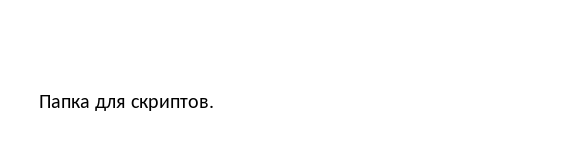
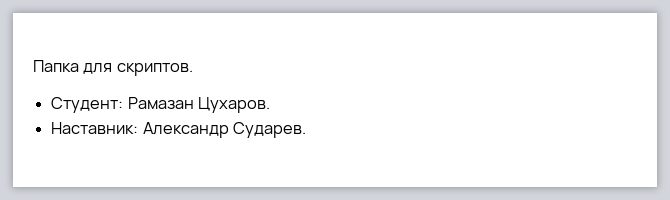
+ Студент: Рамазан Цухаров.
+ Наставник: Александр Сударев.

